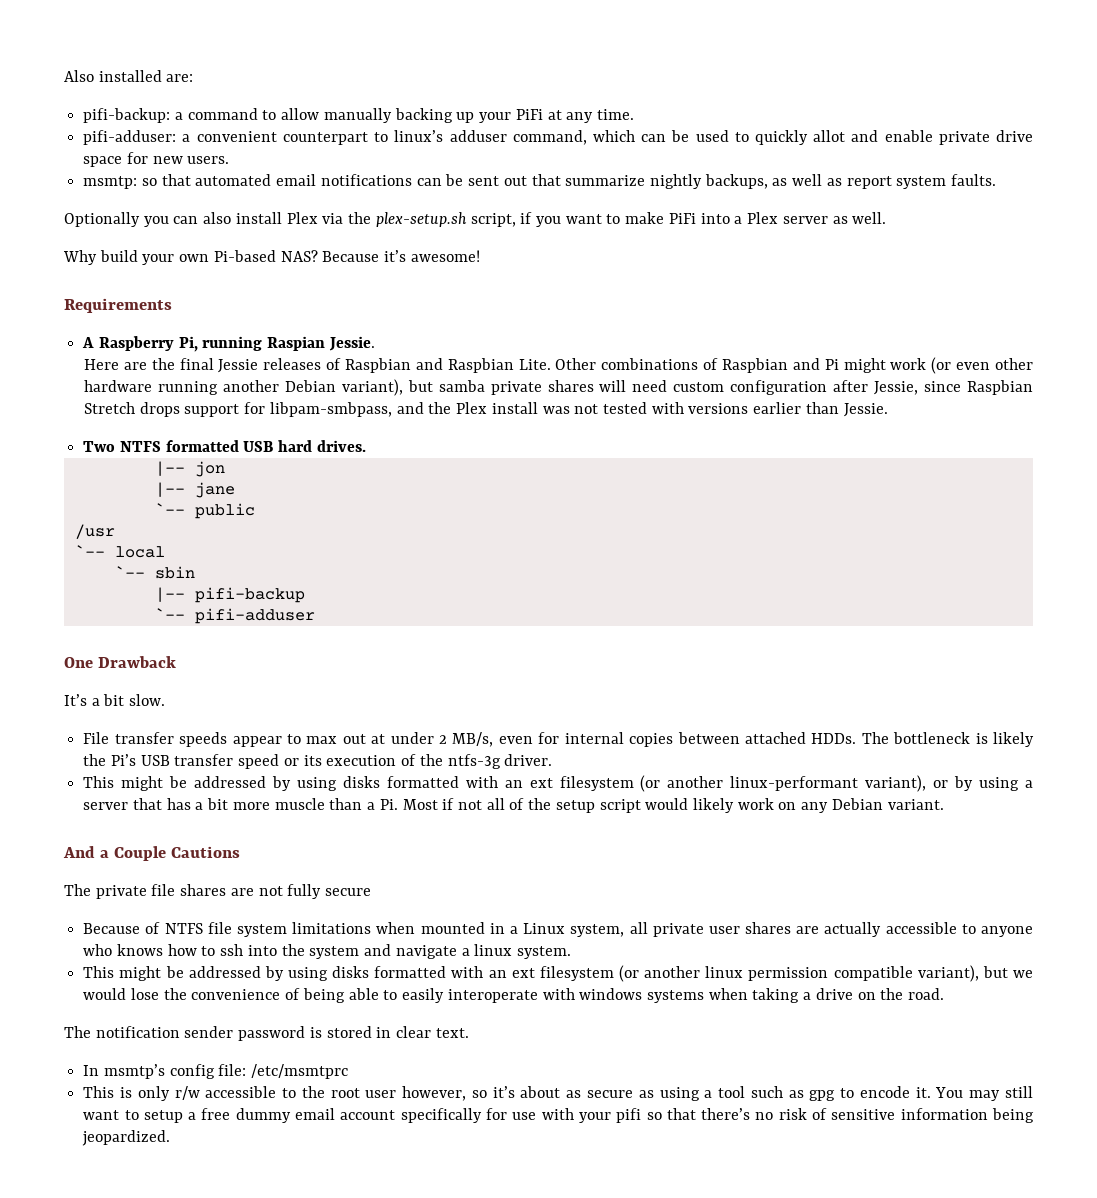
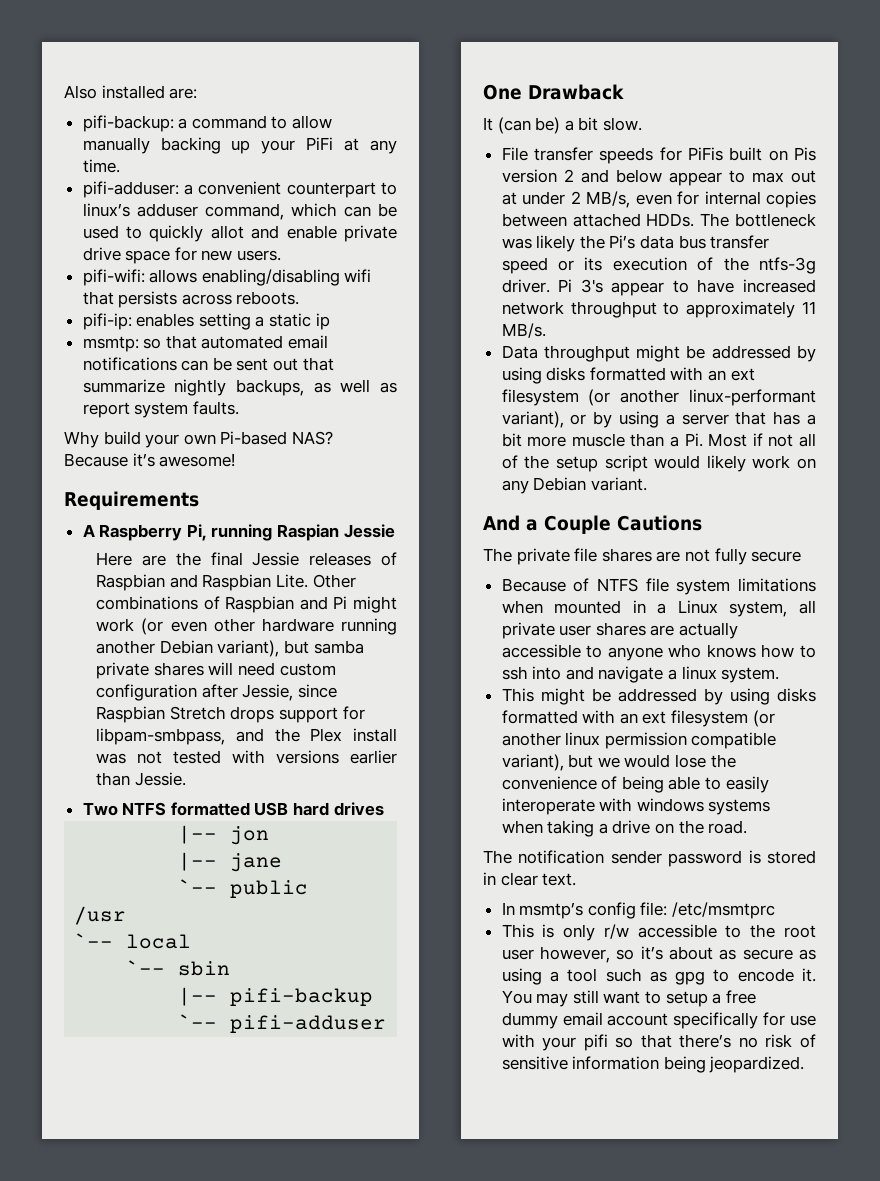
+ pifi-wifi: allows enabling/disabling wifi that persists across reboots.
+ pifi-ip: enables setting a static ip
- Optionally you can also install Plex via the plex-setup.sh script, if you want to make PiFi into a Plex server as well.
- A Raspberry Pi, running Raspian Jessie.
+ A Raspberry Pi, running Raspian Jessie
- Two NTFS formatted USB hard drives.
+ Two NTFS formatted USB hard drives
- It’s a bit slow.
+ It (can be) a bit slow.
- File transfer speeds appear to max out at under 2 MB/s, even for internal copies between attached HDDs.
+ File transfer speeds for PiFis built on Pis version 2 and below appear to max out at under 2 MB/s, even for internal copies between attached HDDs.
- The bottleneck is likely the Pi’s USB transfer speed or its execution of the ntfs-3g driver.
- This might be addressed by using disks formatted with an ext filesystem (or another linux-performant variant), or by using a server that has a bit more muscle than a Pi. Most if not all of the setup script would likely work on any Debian variant.
+ The bottleneck was likely the Pi’s data bus transfer speed or its execution of the ntfs-3g driver. Pi 3's appear to have increased network throughput to approximately 11 MB/s.
+ Data throughput might be addressed by using disks formatted with an ext filesystem (or another linux-performant variant), or by using a server that has a bit more muscle than a Pi. Most if not all of the setup script would likely work on any Debian variant.
- Because of NTFS file system limitations when mounted in a Linux system, all private user shares are actually accessible to anyone who knows how to ssh into the system and navigate a linux system.
+ Because of NTFS file system limitations when mounted in a Linux system, all private user shares are actually accessible to anyone who knows how to ssh into and navigate a linux system.

